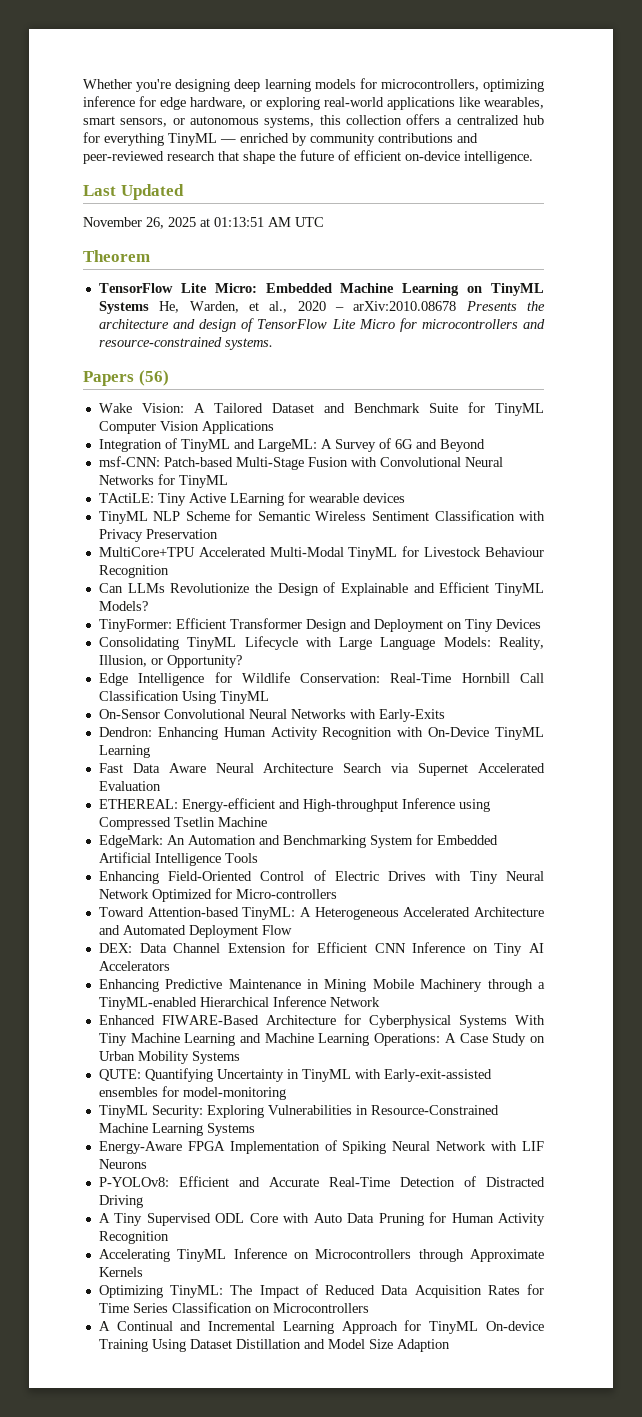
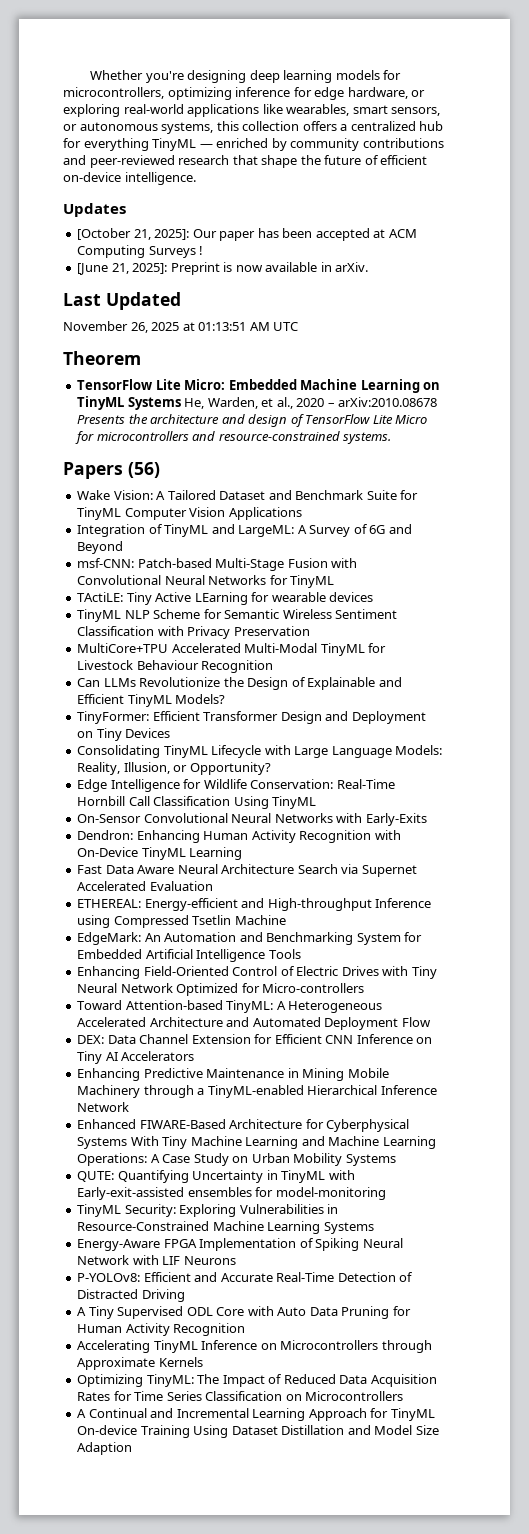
+ Updates
+ [October 21, 2025]: Our paper has been accepted at ACM Computing Surveys !
+ [June 21, 2025]: Preprint is now available in arXiv.

